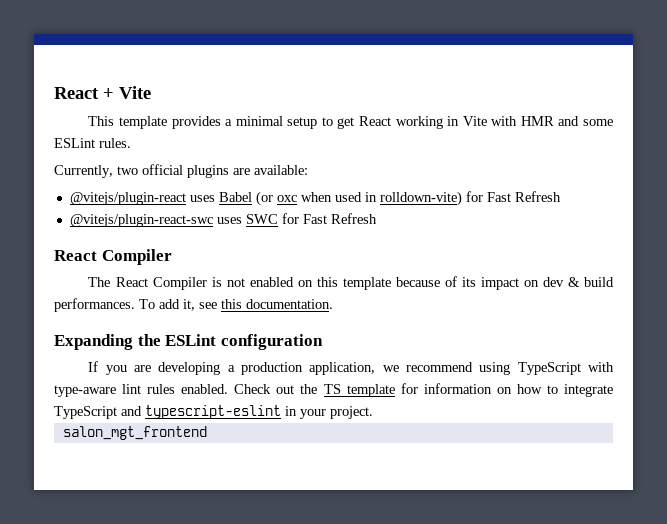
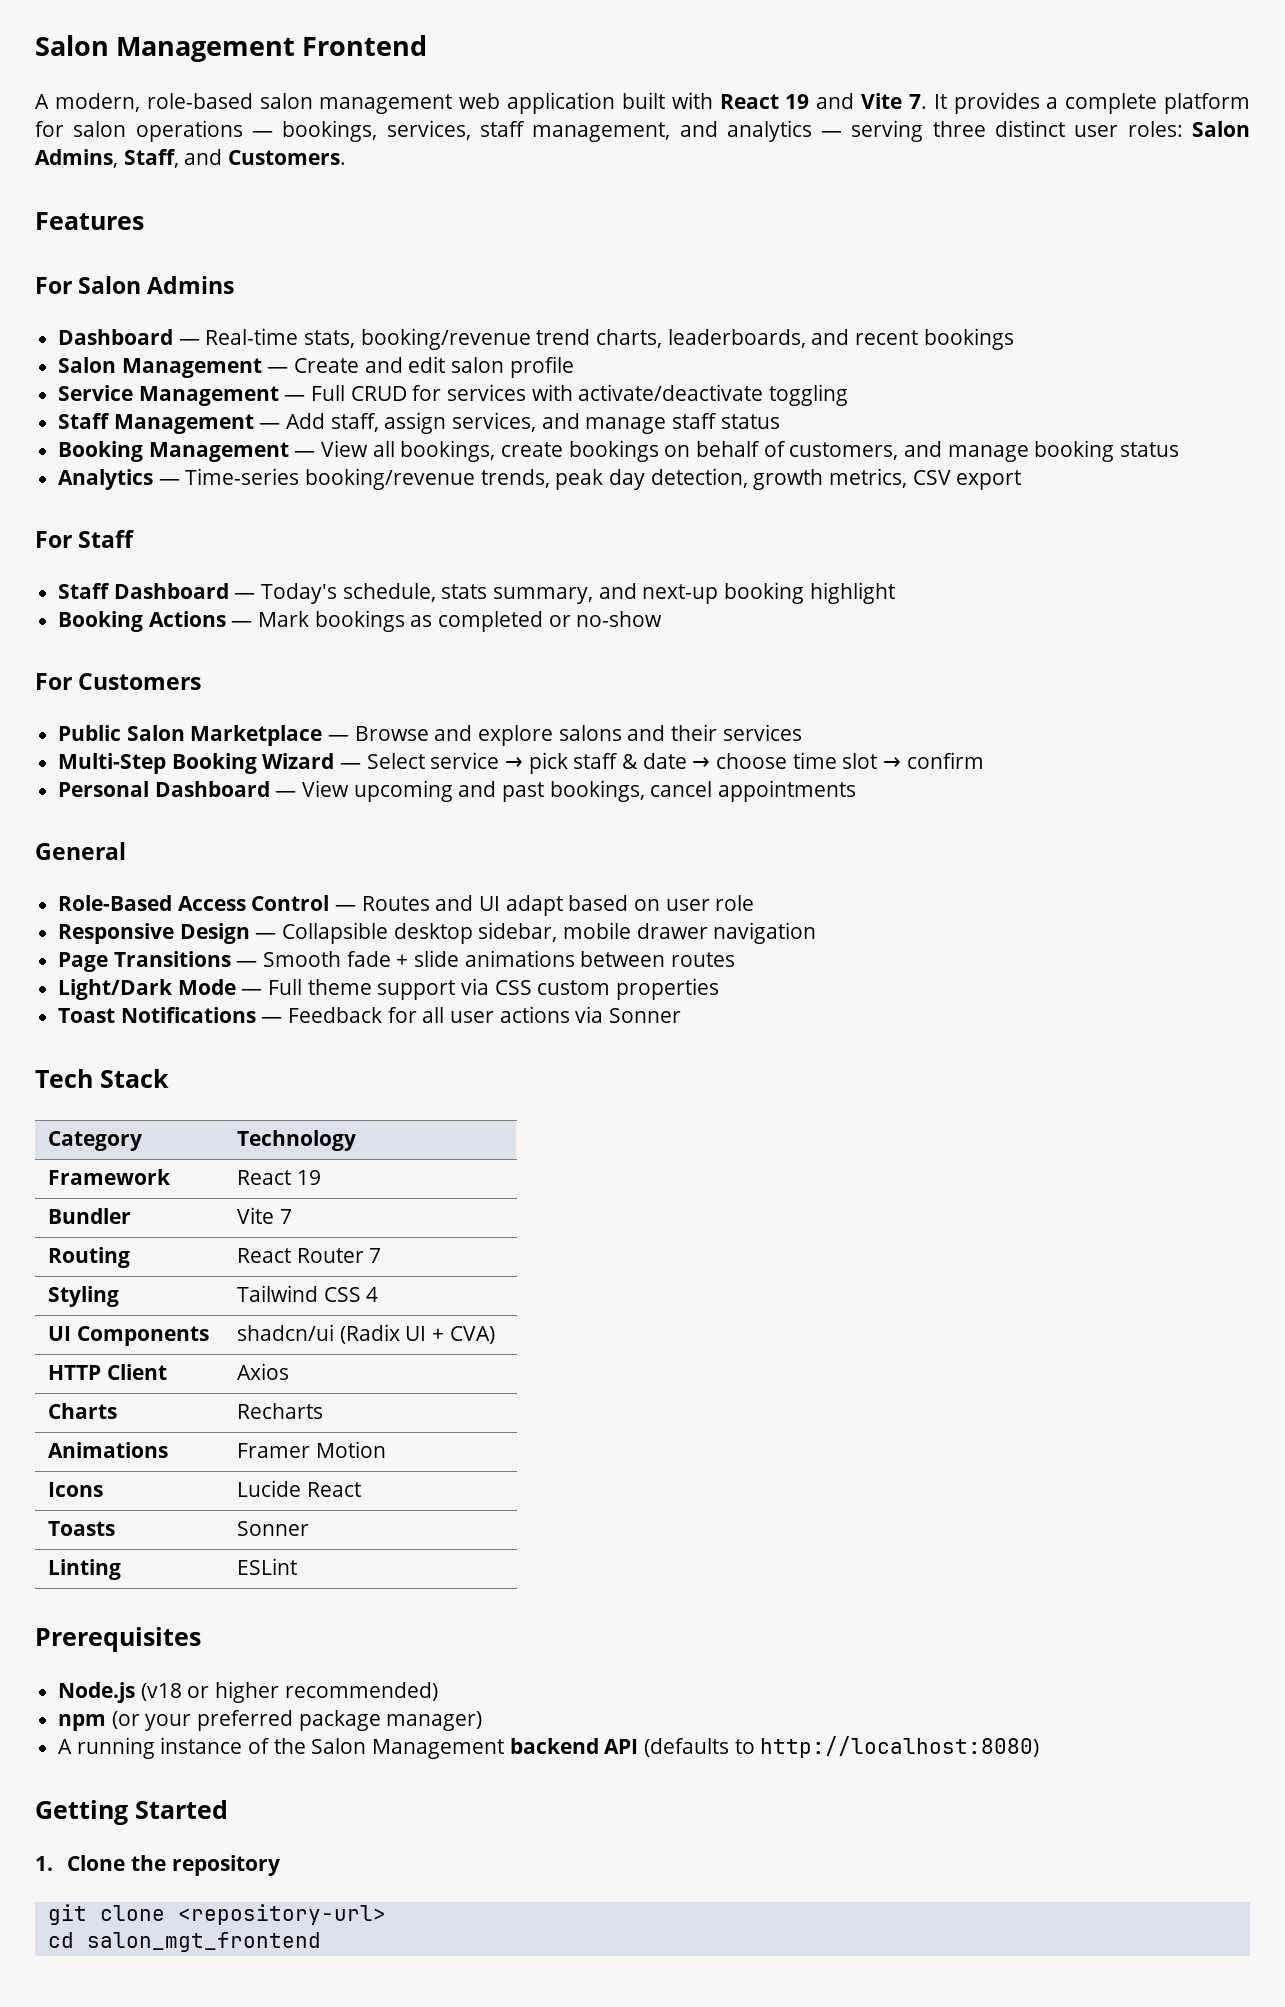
- React + Vite
- This template provides a minimal setup to get React working in Vite with HMR and some ESLint rules.
- Currently, two official plugins are available:
- @vitejs/plugin-react uses Babel (or oxc when used in rolldown-vite) for Fast Refresh
- @vitejs/plugin-react-swc uses SWC for Fast Refresh
- React Compiler
- The React Compiler is not enabled on this template because of its impact on dev & build performances. To add it, see this documentation.
- Expanding the ESLint configuration
- If you are developing a production application, we recommend using TypeScript with type-aware lint rules enabled. Check out the TS template for information on how to integrate TypeScript and typescript-eslint in your project.
- salon_mgt_frontend
+ Salon Management Frontend
+ A modern, role-based salon management web application built with React 19 and Vite 7. It provides a complete platform for salon operations — bookings, services, staff management, and analytics — serving three distinct user roles: Salon Admins, Staff, and Customers.
+ Features
+ For Salon Admins
+ Dashboard — Real-time stats, booking/revenue trend charts, leaderboards, and recent bookings
+ Salon Management — Create and edit salon profile
+ Service Management — Full CRUD for services with activate/deactivate toggling
+ Staff Management — Add staff, assign services, and manage staff status
+ Booking Management — View all bookings, create bookings on behalf of customers, and manage booking status
+ Analytics — Time-series booking/revenue trends, peak day detection, growth metrics, CSV export
+ For Staff
+ Staff Dashboard — Today's schedule, stats summary, and next-up booking highlight
+ Booking Actions — Mark bookings as completed or no-show
+ For Customers
+ Public Salon Marketplace — Browse and explore salons and their services
+ Multi-Step Booking Wizard — Select service → pick staff & date → choose time slot → confirm
+ Personal Dashboard — View upcoming and past bookings, cancel appointments
+ General
+ Role-Based Access Control — Routes and UI adapt based on user role
+ Responsive Design — Collapsible desktop sidebar, mobile drawer navigation
+ Page Transitions — Smooth fade + slide animations between routes
+ Light/Dark Mode — Full theme support via CSS custom properties
+ Toast Notifications — Feedback for all user actions via Sonner
+ Tech Stack
+ Category | Technology
+ Framework | React 19
+ Bundler | Vite 7
+ Routing | React Router 7
+ Styling | Tailwind CSS 4
+ UI Components | shadcn/ui (Radix UI + CVA)
+ HTTP Client | Axios
+ Charts | Recharts
+ Animations | Framer Motion
+ Icons | Lucide React
+ Toasts | Sonner
+ Linting | ESLint
+ Prerequisites
+ Node.js (v18 or higher recommended)
+ npm (or your preferred package manager)
+ A running instance of the Salon Management backend API (defaults to http://localhost:8080)
+ Getting Started
+ 1. Clone the repository
+ git clone <repository-url>
+ cd salon_mgt_frontend

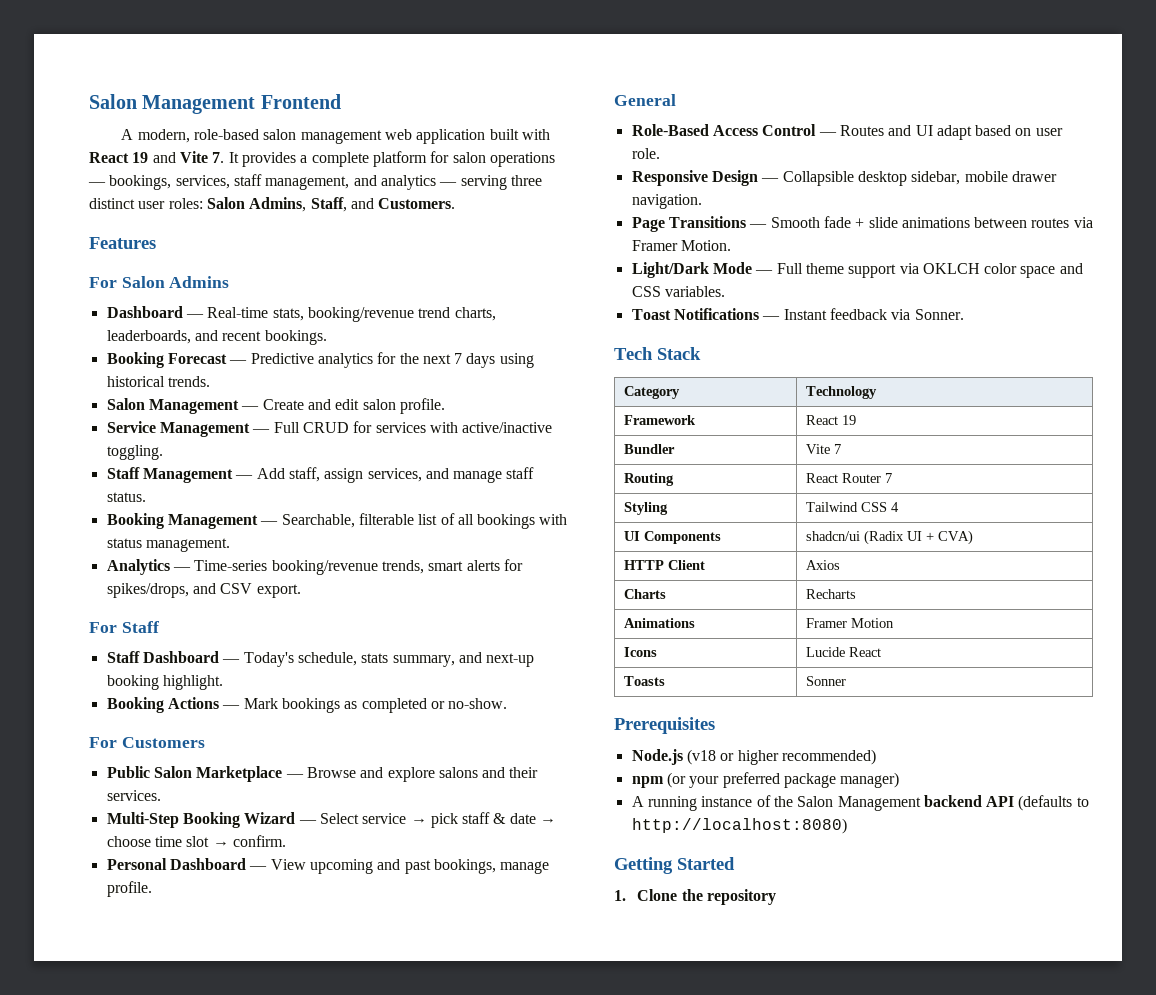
- Dashboard — Real-time stats, booking/revenue trend charts, leaderboards, and recent bookings
+ Dashboard — Real-time stats, booking/revenue trend charts, leaderboards, and recent bookings.
+ Booking Forecast — Predictive analytics for the next 7 days using historical trends.
- Salon Management — Create and edit salon profile
+ Salon Management — Create and edit salon profile.
- Service Management — Full CRUD for services with activate/deactivate toggling
+ Service Management — Full CRUD for services with active/inactive toggling.
- Staff Management — Add staff, assign services, and manage staff status
+ Staff Management — Add staff, assign services, and manage staff status.
- Booking Management — View all bookings, create bookings on behalf of customers, and manage booking status
+ Booking Management — Searchable, filterable list of all bookings with status management.
- Analytics — Time-series booking/revenue trends, peak day detection, growth metrics, CSV export
+ Analytics — Time-series booking/revenue trends, smart alerts for spikes/drops, and CSV export.
- Staff Dashboard — Today's schedule, stats summary, and next-up booking highlight
+ Staff Dashboard — Today's schedule, stats summary, and next-up booking highlight.
- Booking Actions — Mark bookings as completed or no-show
+ Booking Actions — Mark bookings as completed or no-show.
- Public Salon Marketplace — Browse and explore salons and their services
+ Public Salon Marketplace — Browse and explore salons and their services.
- Multi-Step Booking Wizard — Select service → pick staff & date → choose time slot → confirm
+ Multi-Step Booking Wizard — Select service → pick staff & date → choose time slot → confirm.
- Personal Dashboard — View upcoming and past bookings, cancel appointments
+ Personal Dashboard — View upcoming and past bookings, manage profile.
- Role-Based Access Control — Routes and UI adapt based on user role
+ Role-Based Access Control — Routes and UI adapt based on user role.
- Responsive Design — Collapsible desktop sidebar, mobile drawer navigation
+ Responsive Design — Collapsible desktop sidebar, mobile drawer navigation.
- Page Transitions — Smooth fade + slide animations between routes
+ Page Transitions — Smooth fade + slide animations between routes via Framer Motion.
- Light/Dark Mode — Full theme support via CSS custom properties
- Toast Notifications — Feedback for all user actions via Sonner
+ Light/Dark Mode — Full theme support via OKLCH color space and CSS variables.
+ Toast Notifications — Instant feedback via Sonner.
- Linting | ESLint
- git clone <repository-url>
- cd salon_mgt_frontend

